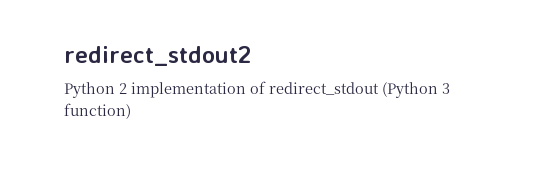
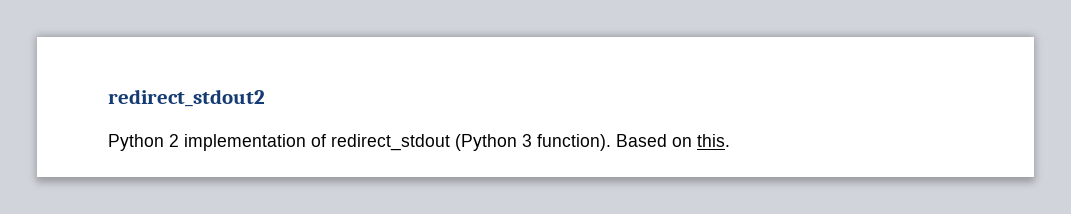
- Python 2 implementation of redirect_stdout (Python 3 function)
+ Python 2 implementation of redirect_stdout (Python 3 function). Based on this.

